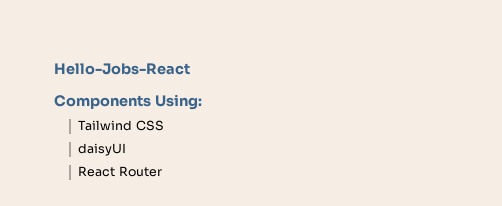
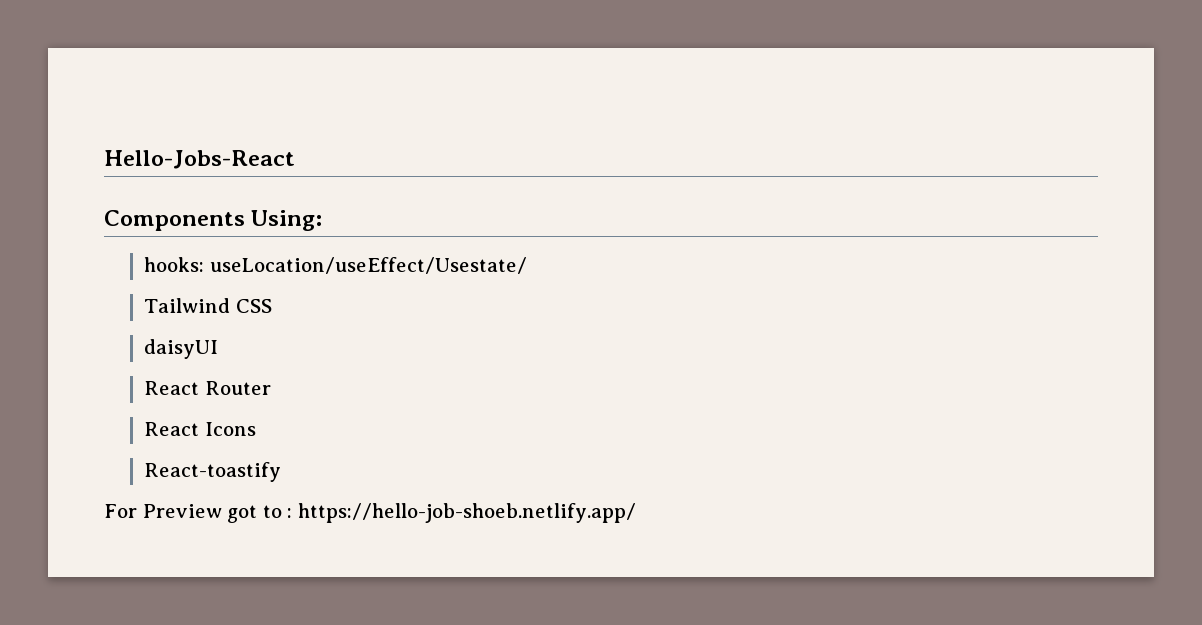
+ hooks: useLocation/useEffect/Usestate/
+ React Icons
+ React-toastify
+ For Preview got to : https://hello-job-shoeb.netlify.app/

